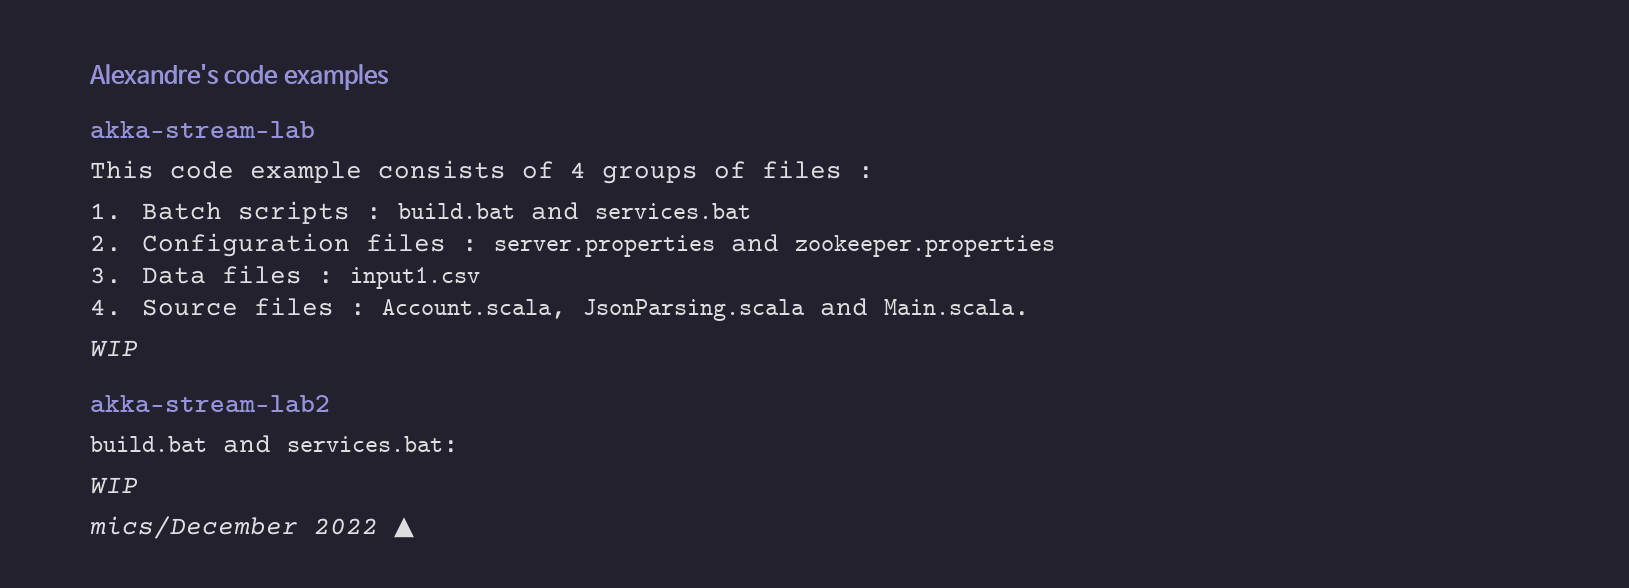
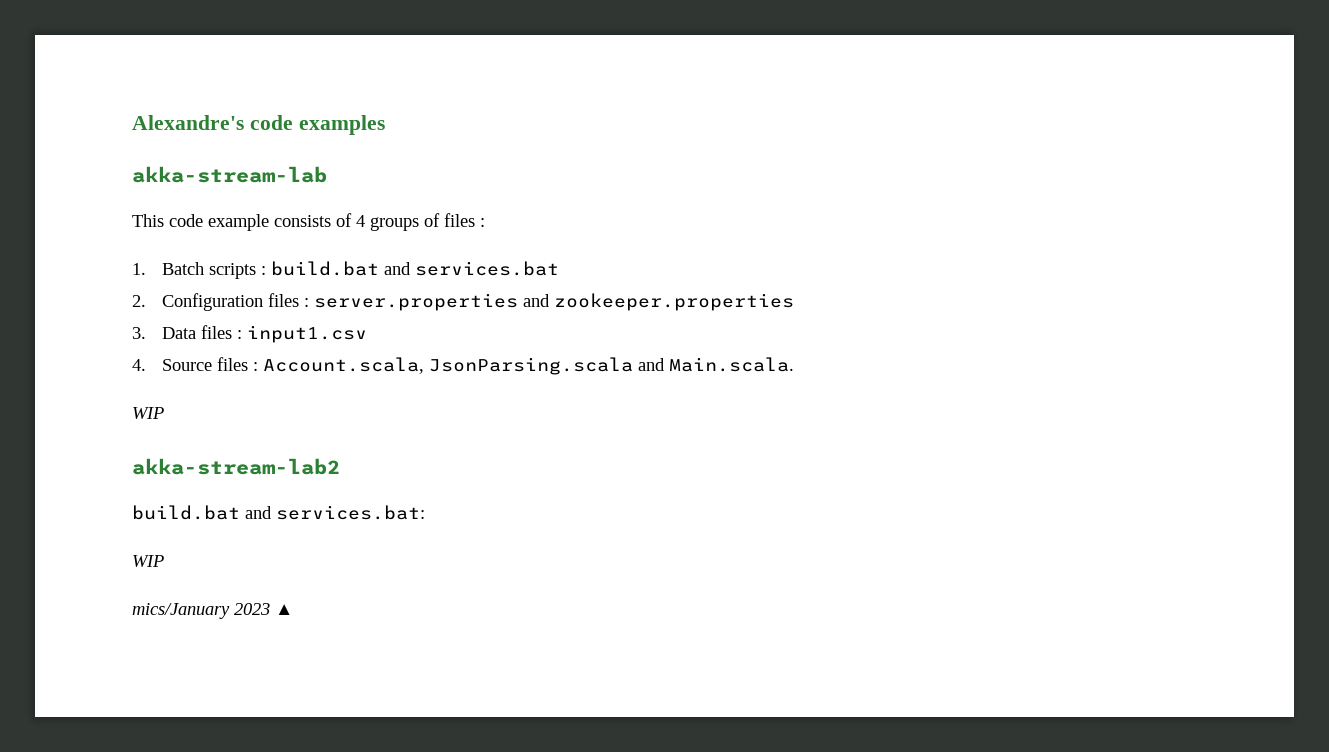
- mics/December 2022 ▲
+ mics/January 2023 ▲

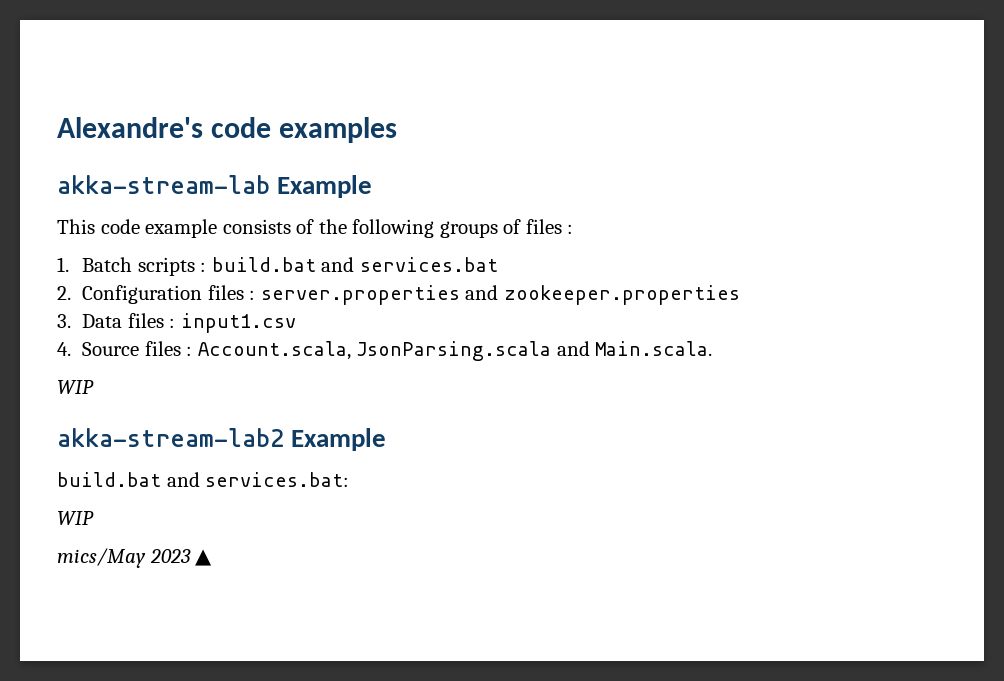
- akka-stream-lab
+ akka-stream-lab Example
- This code example consists of 4 groups of files :
+ This code example consists of the following groups of files :
- akka-stream-lab2
+ akka-stream-lab2 Example
- mics/January 2023 ▲
+ mics/May 2023 ▲

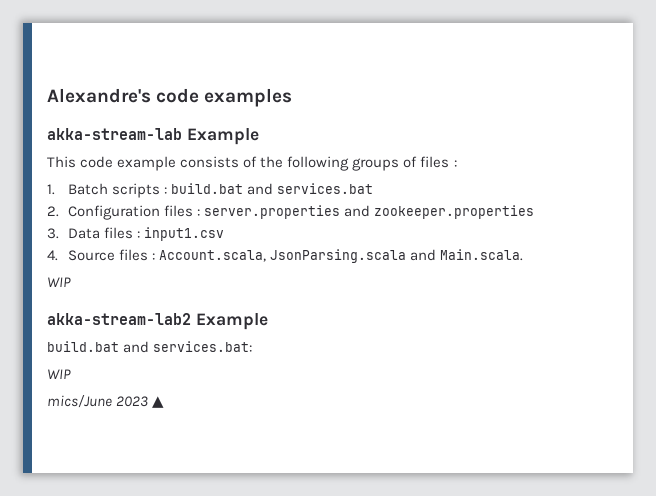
- mics/May 2023 ▲
+ mics/June 2023 ▲

